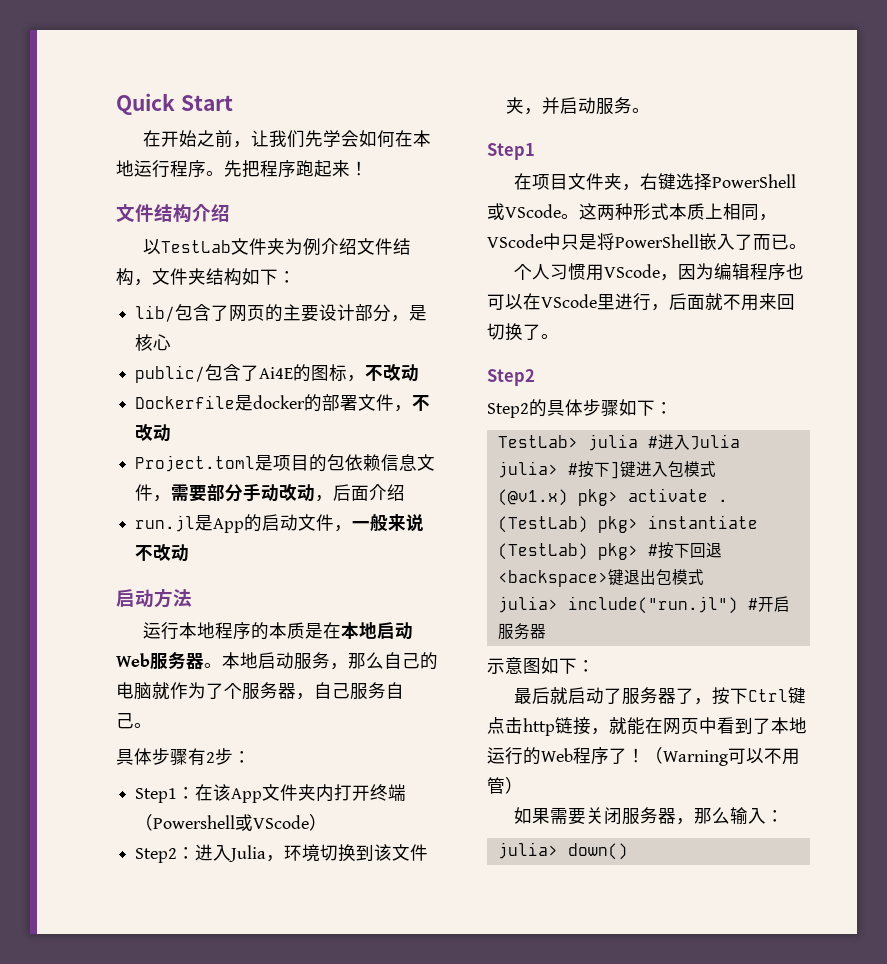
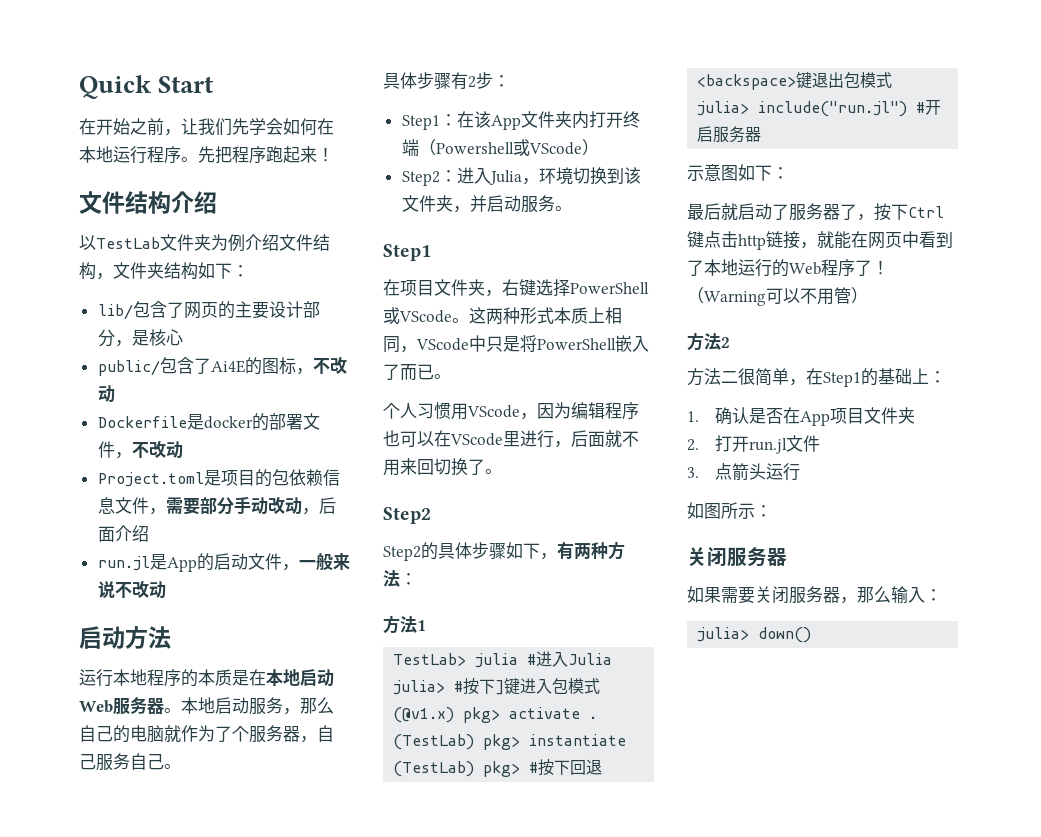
- Step2的具体步骤如下：
+ Step2的具体步骤如下，有两种方法：
+ 方法1
+ 方法2
+ 方法二很简单，在Step1的基础上：
+ 1.确认是否在App项目文件夹
+ 2.打开run.jl文件
+ 3.点箭头运行
+ 如图所示：
+ 关闭服务器

